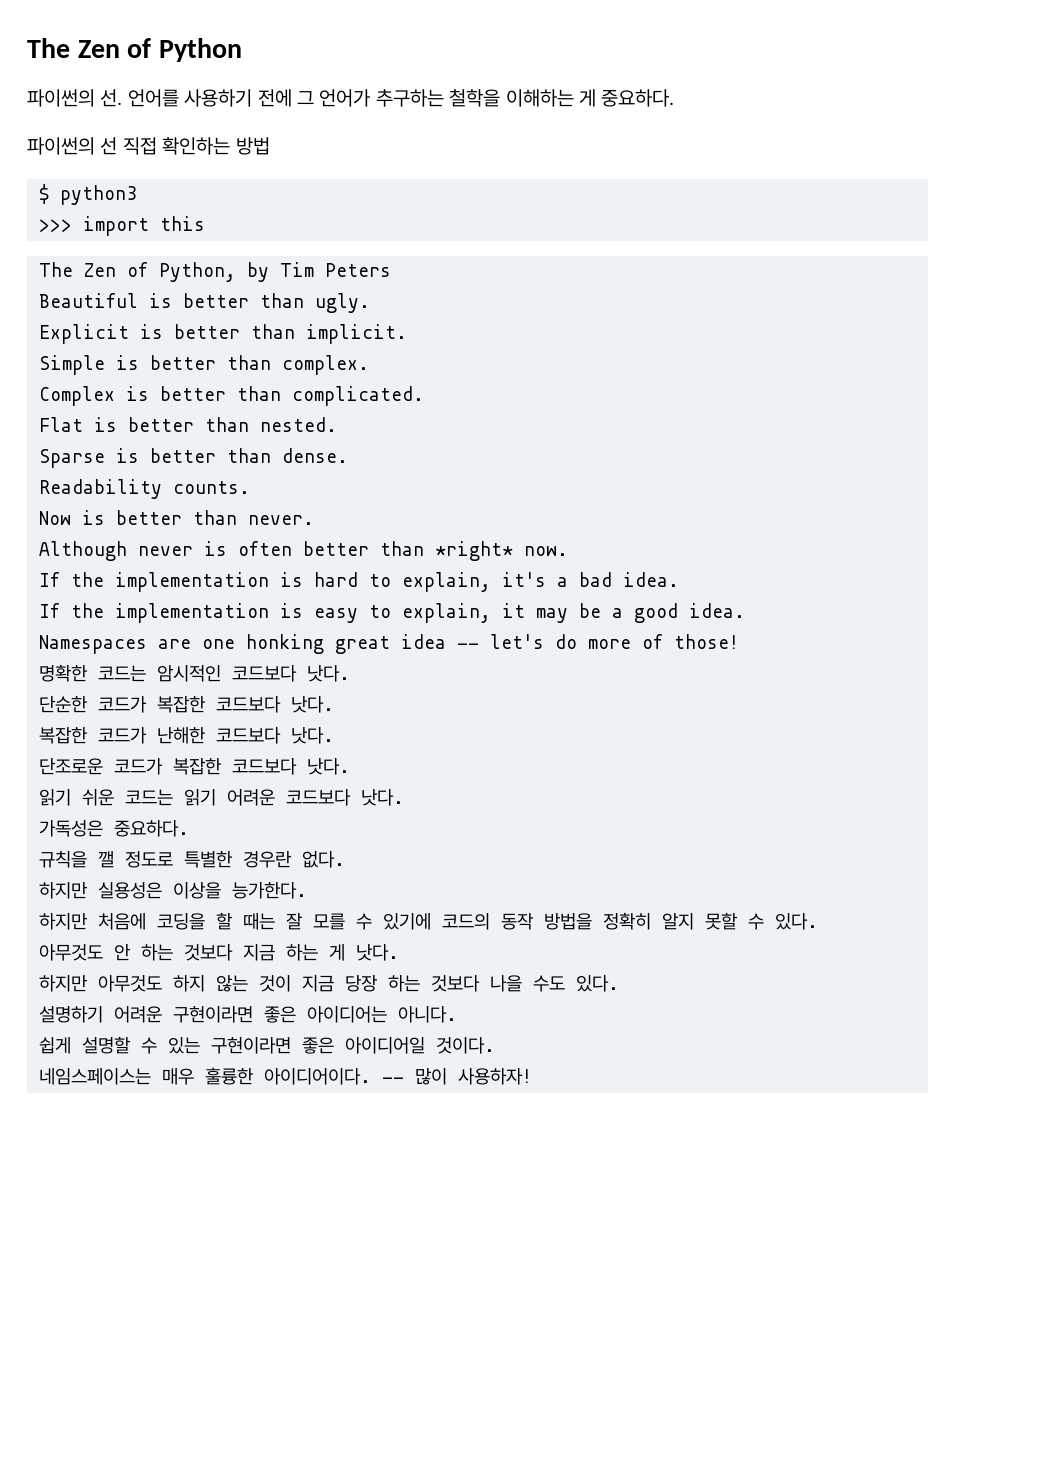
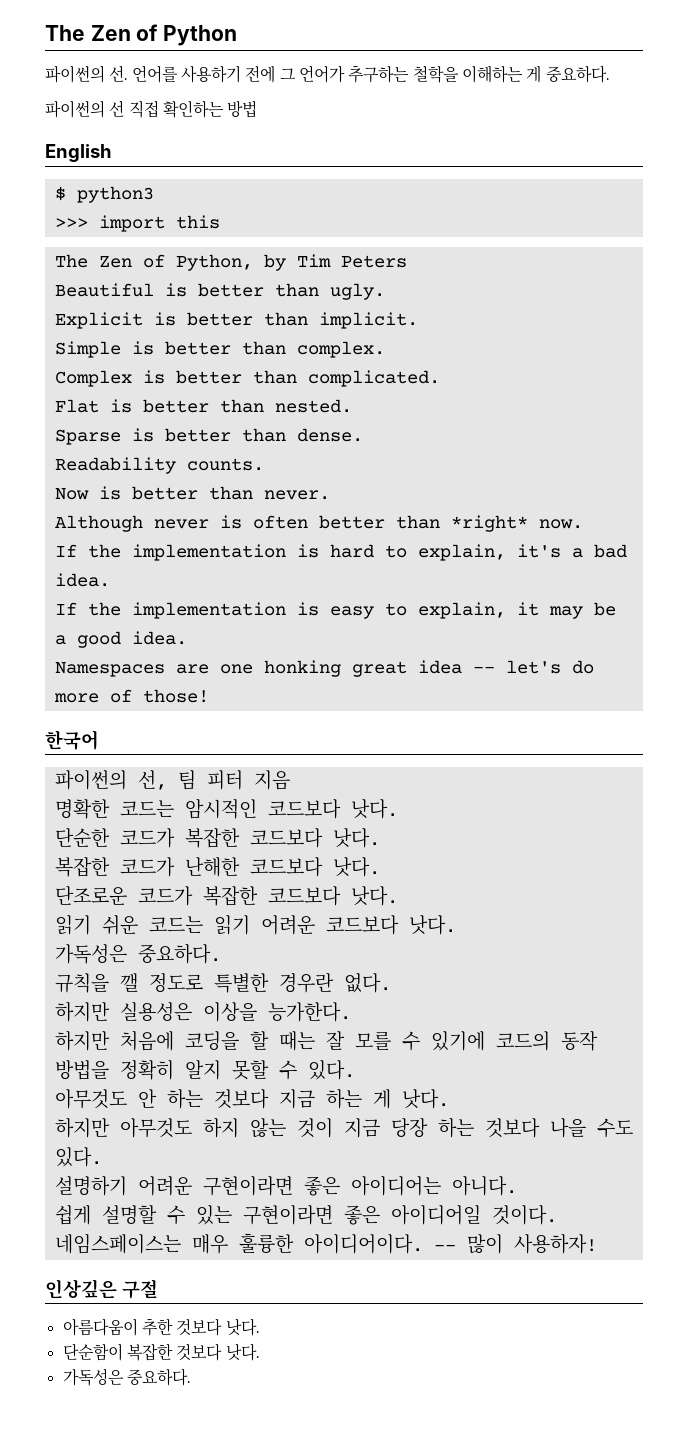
+ English
+ 한국어
+ 파이썬의 선, 팀 피터 지음
+ 인상깊은 구절
+ 아름다움이 추한 것보다 낫다.
+ 단순함이 복잡한 것보다 낫다.
+ 가독성은 중요하다.

